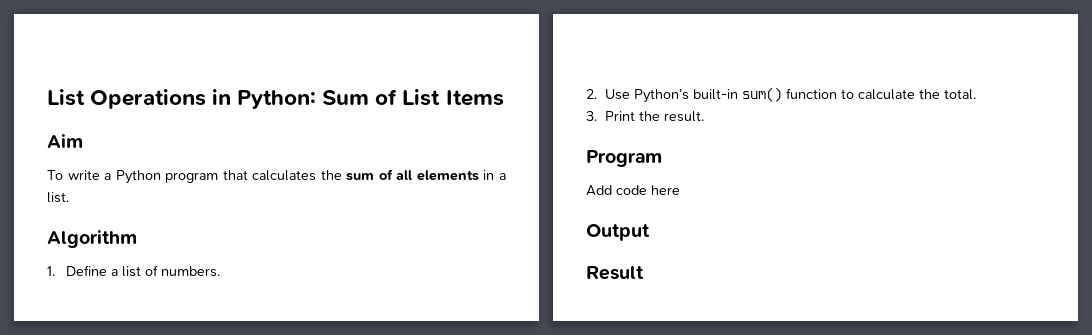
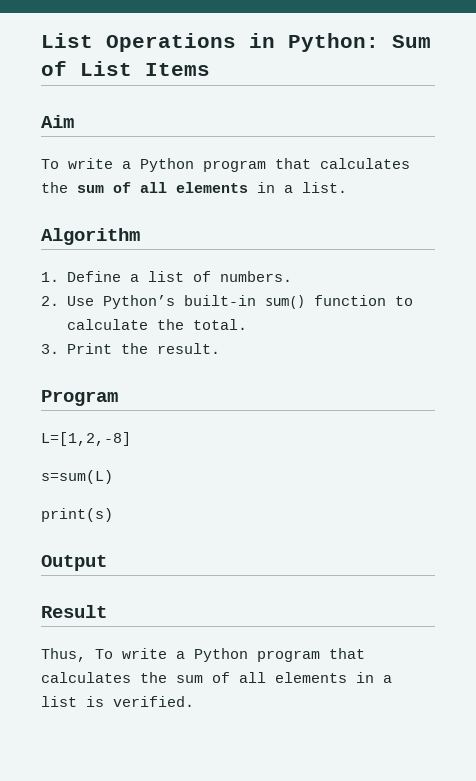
- Add code here
+ L=[1,2,-8]
+ s=sum(L)
+ print(s)
+ Thus, To write a Python program that calculates the sum of all elements in a list is verified.

